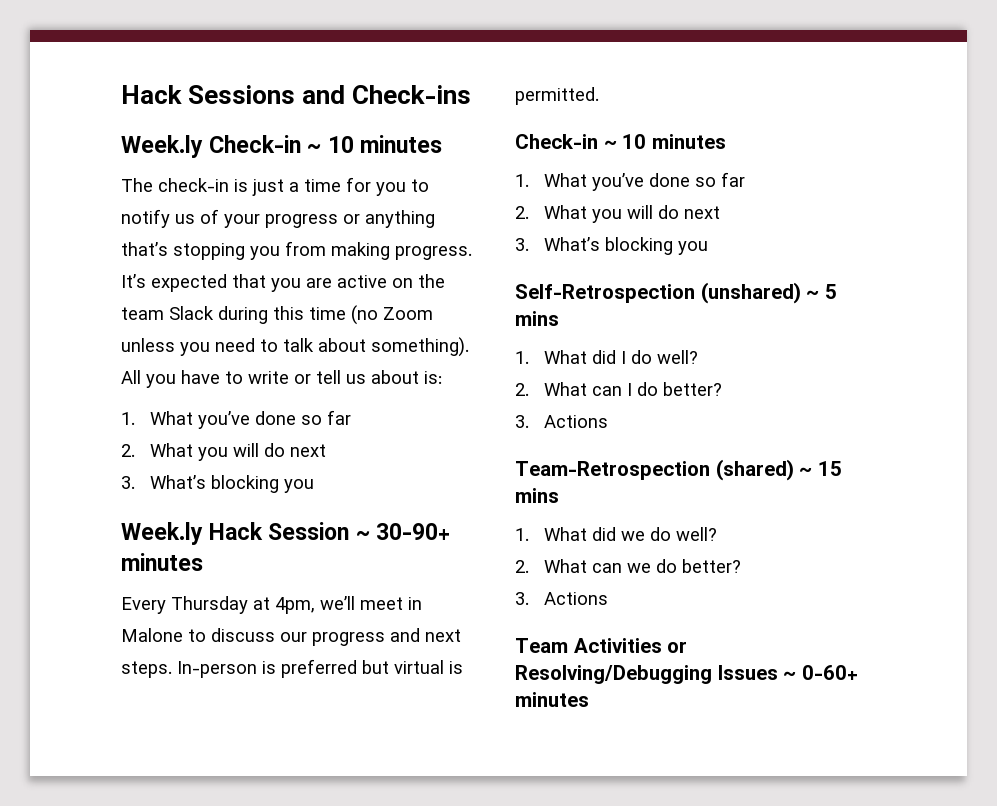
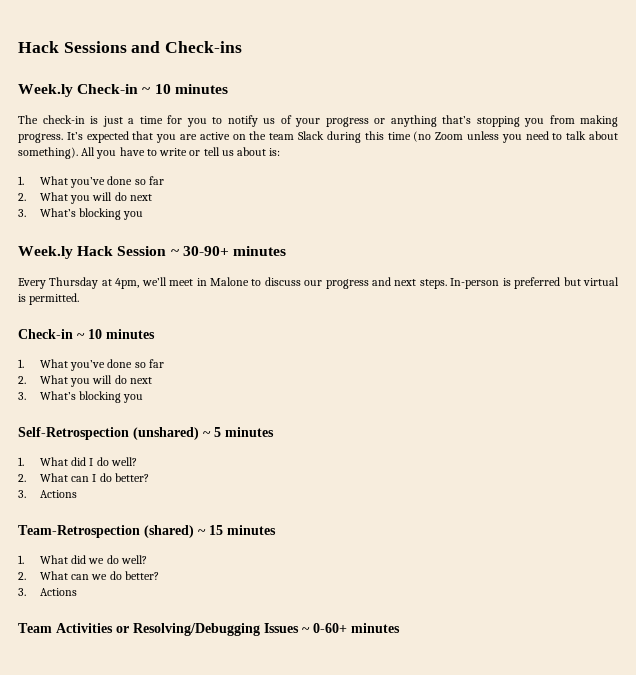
- Self-Retrospection (unshared) ~ 5 mins
+ Self-Retrospection (unshared) ~ 5 minutes
- Team-Retrospection (shared) ~ 15 mins
+ Team-Retrospection (shared) ~ 15 minutes

